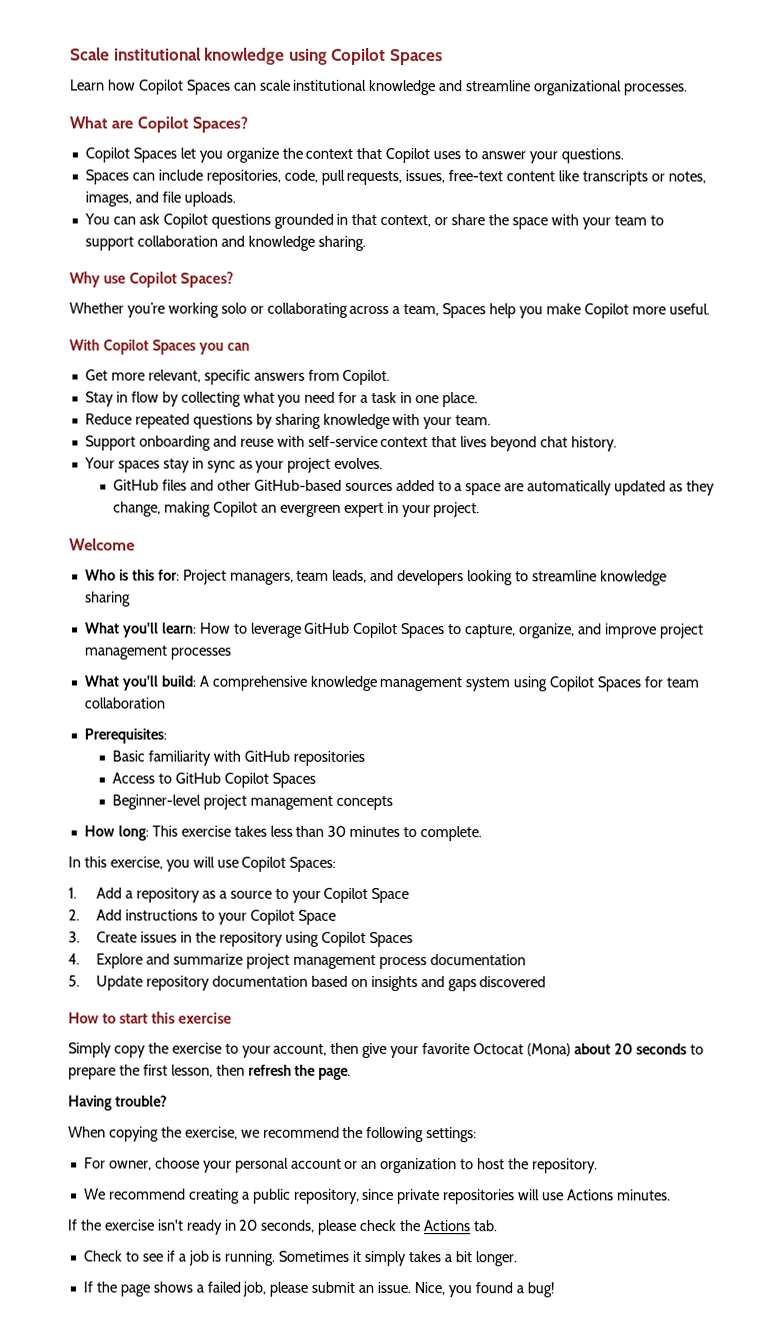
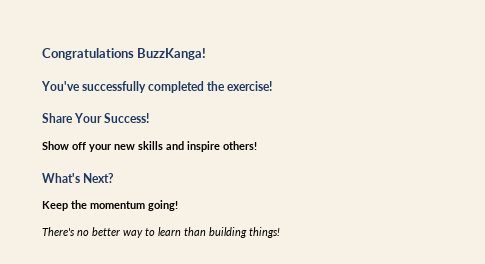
- Scale institutional knowledge using Copilot Spaces
- Learn how Copilot Spaces can scale institutional knowledge and streamline organizational processes.
- What are Copilot Spaces?
- Copilot Spaces let you organize the context that Copilot uses to answer your questions.
- Spaces can include repositories, code, pull requests, issues, free-text content like transcripts or notes, images, and file uploads.
- You can ask Copilot questions grounded in that context, or share the space with your team to support collaboration and knowledge sharing.
- Why use Copilot Spaces?
- Whether you’re working solo or collaborating across a team, Spaces help you make Copilot more useful.
- With Copilot Spaces you can
- Get more relevant, specific answers from Copilot.
- Stay in flow by collecting what you need for a task in one place.
- Reduce repeated questions by sharing knowledge with your team.
- Support onboarding and reuse with self-service context that lives beyond chat history.
- Your spaces stay in sync as your project evolves.
- GitHub files and other GitHub-based sources added to a space are automatically updated as they change, making Copilot an evergreen expert in your project.
- Welcome
- Who is this for: Project managers, team leads, and developers looking to streamline knowledge sharing
- What you'll learn: How to leverage GitHub Copilot Spaces to capture, organize, and improve project management processes
- What you'll build: A comprehensive knowledge management system using Copilot Spaces for team collaboration
- Prerequisites:
- Basic familiarity with GitHub repositories
- Access to GitHub Copilot Spaces
- Beginner-level project management concepts
- How long: This exercise takes less than 30 minutes to complete.
- In this exercise, you will use Copilot Spaces:
- 1. Add a repository as a source to your Copilot Space
- 2. Add instructions to your Copilot Space
- 3. Create issues in the repository using Copilot Spaces
- 4. Explore and summarize project management process documentation
- 5. Update repository documentation based on insights and gaps discovered
- How to start this exercise
- Simply copy the exercise to your account, then give your favorite Octocat (Mona) about 20 seconds to prepare the first lesson, then refresh the page.
- Having trouble?
- When copying the exercise, we recommend the following settings:
- For owner, choose your personal account or an organization to host the repository.
- We recommend creating a public repository, since private repositories will use Actions minutes.
- If the exercise isn't ready in 20 seconds, please check the Actions tab.
- Check to see if a job is running. Sometimes it simply takes a bit longer.
- If the page shows a failed job, please submit an issue. Nice, you found a bug!
+ Congratulations BuzzKanga!
+ You've successfully completed the exercise!
+ Share Your Success!
+ Show off your new skills and inspire others!
+ What's Next?
+ Keep the momentum going!
+ There's no better way to learn than building things!

